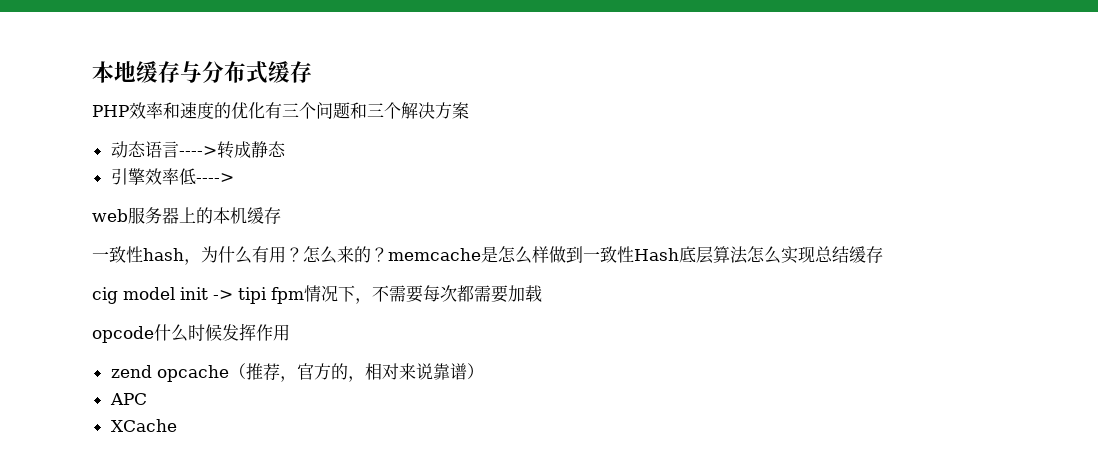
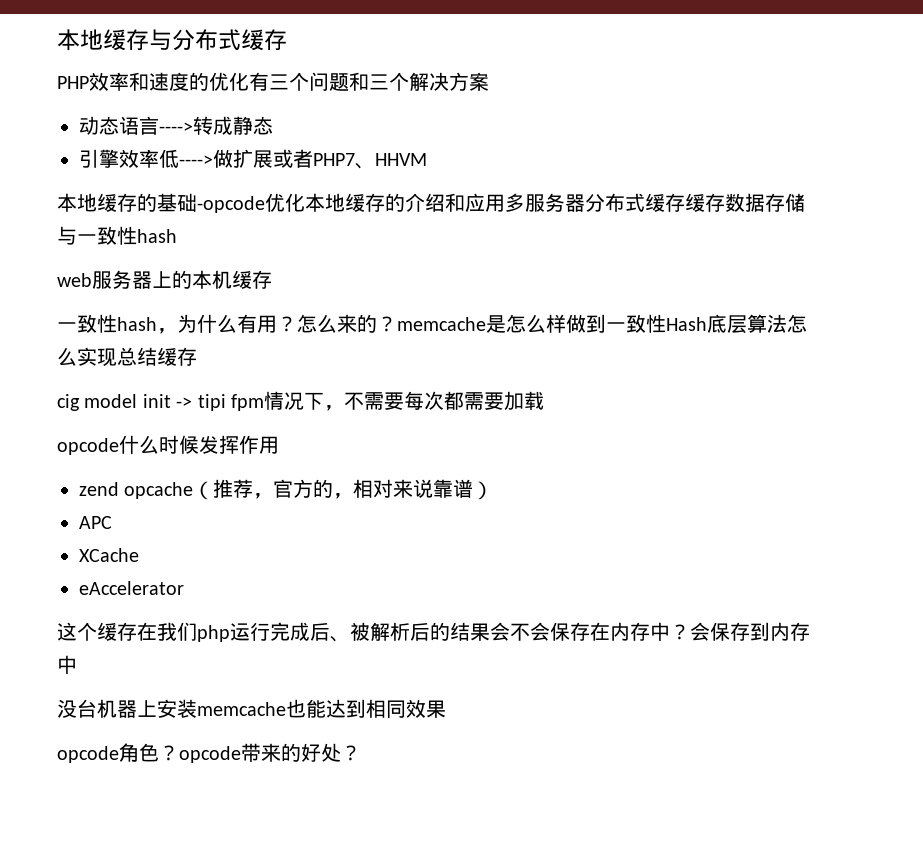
- 引擎效率低---->
+ 引擎效率低---->做扩展或者PHP7、HHVM
+ 本地缓存的基础-opcode优化本地缓存的介绍和应用多服务器分布式缓存缓存数据存储与一致性hash
+ eAccelerator
+ 这个缓存在我们php运行完成后、被解析后的结果会不会保存在内存中？会保存到内存中
+ 没台机器上安装memcache也能达到相同效果
+ opcode角色？opcode带来的好处？

